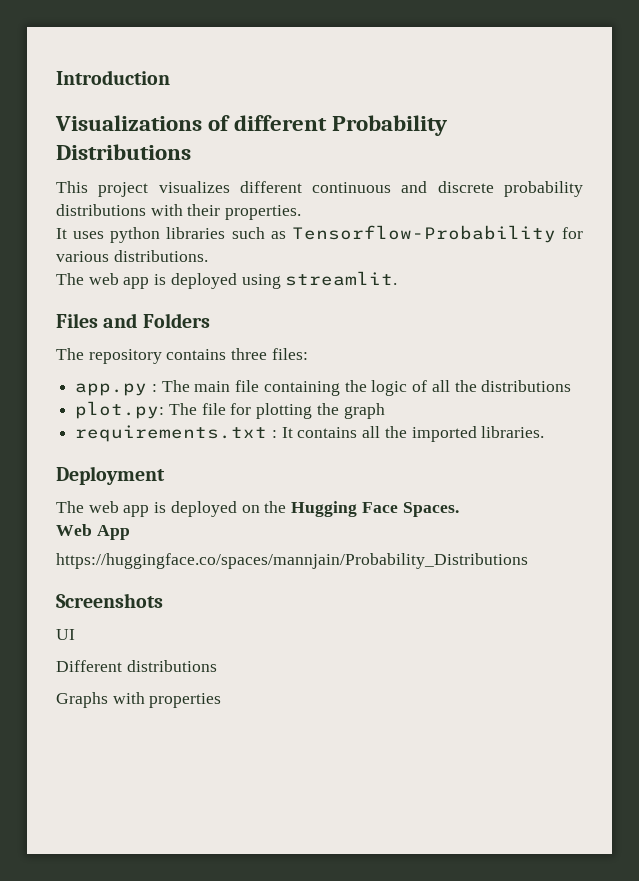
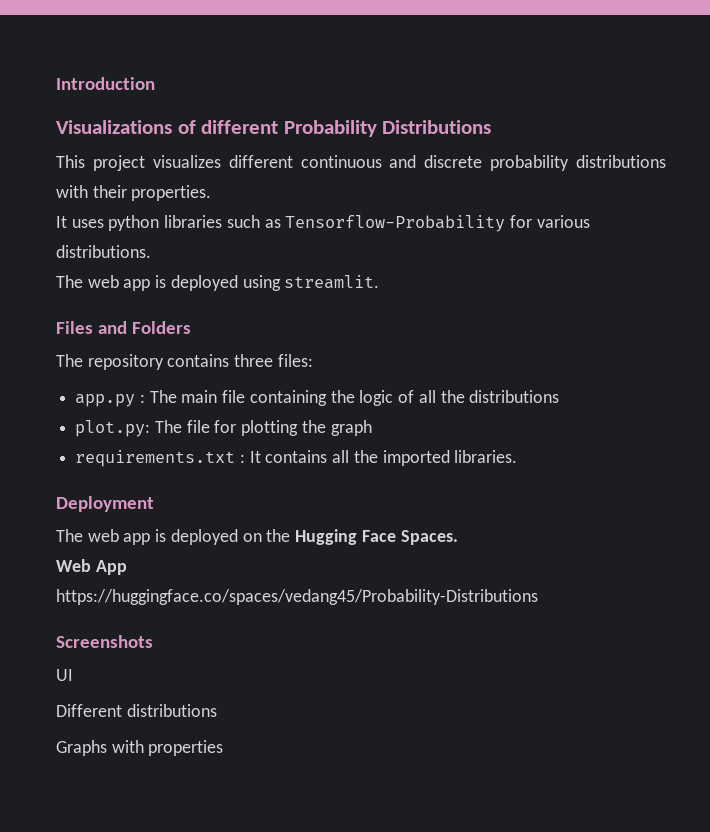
- https://huggingface.co/spaces/mannjain/Probability_Distributions
+ https://huggingface.co/spaces/vedang45/Probability-Distributions

